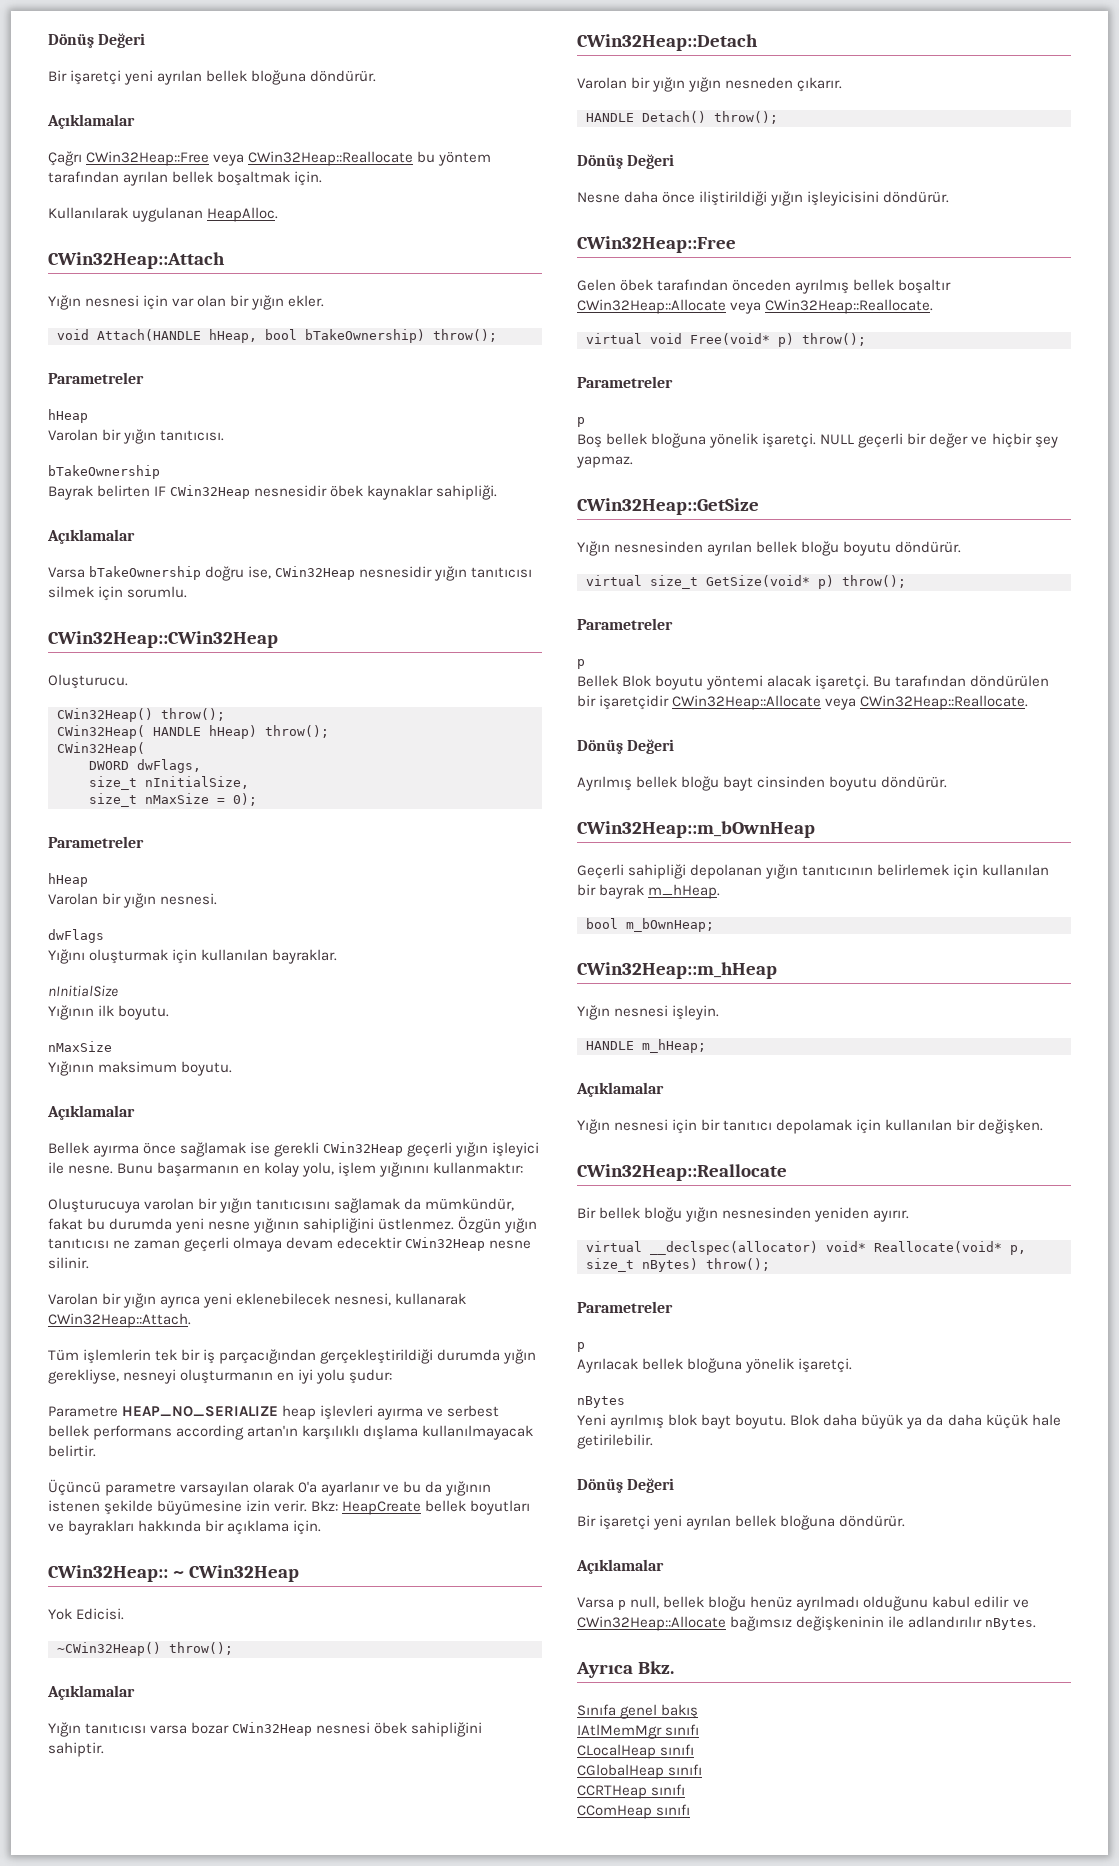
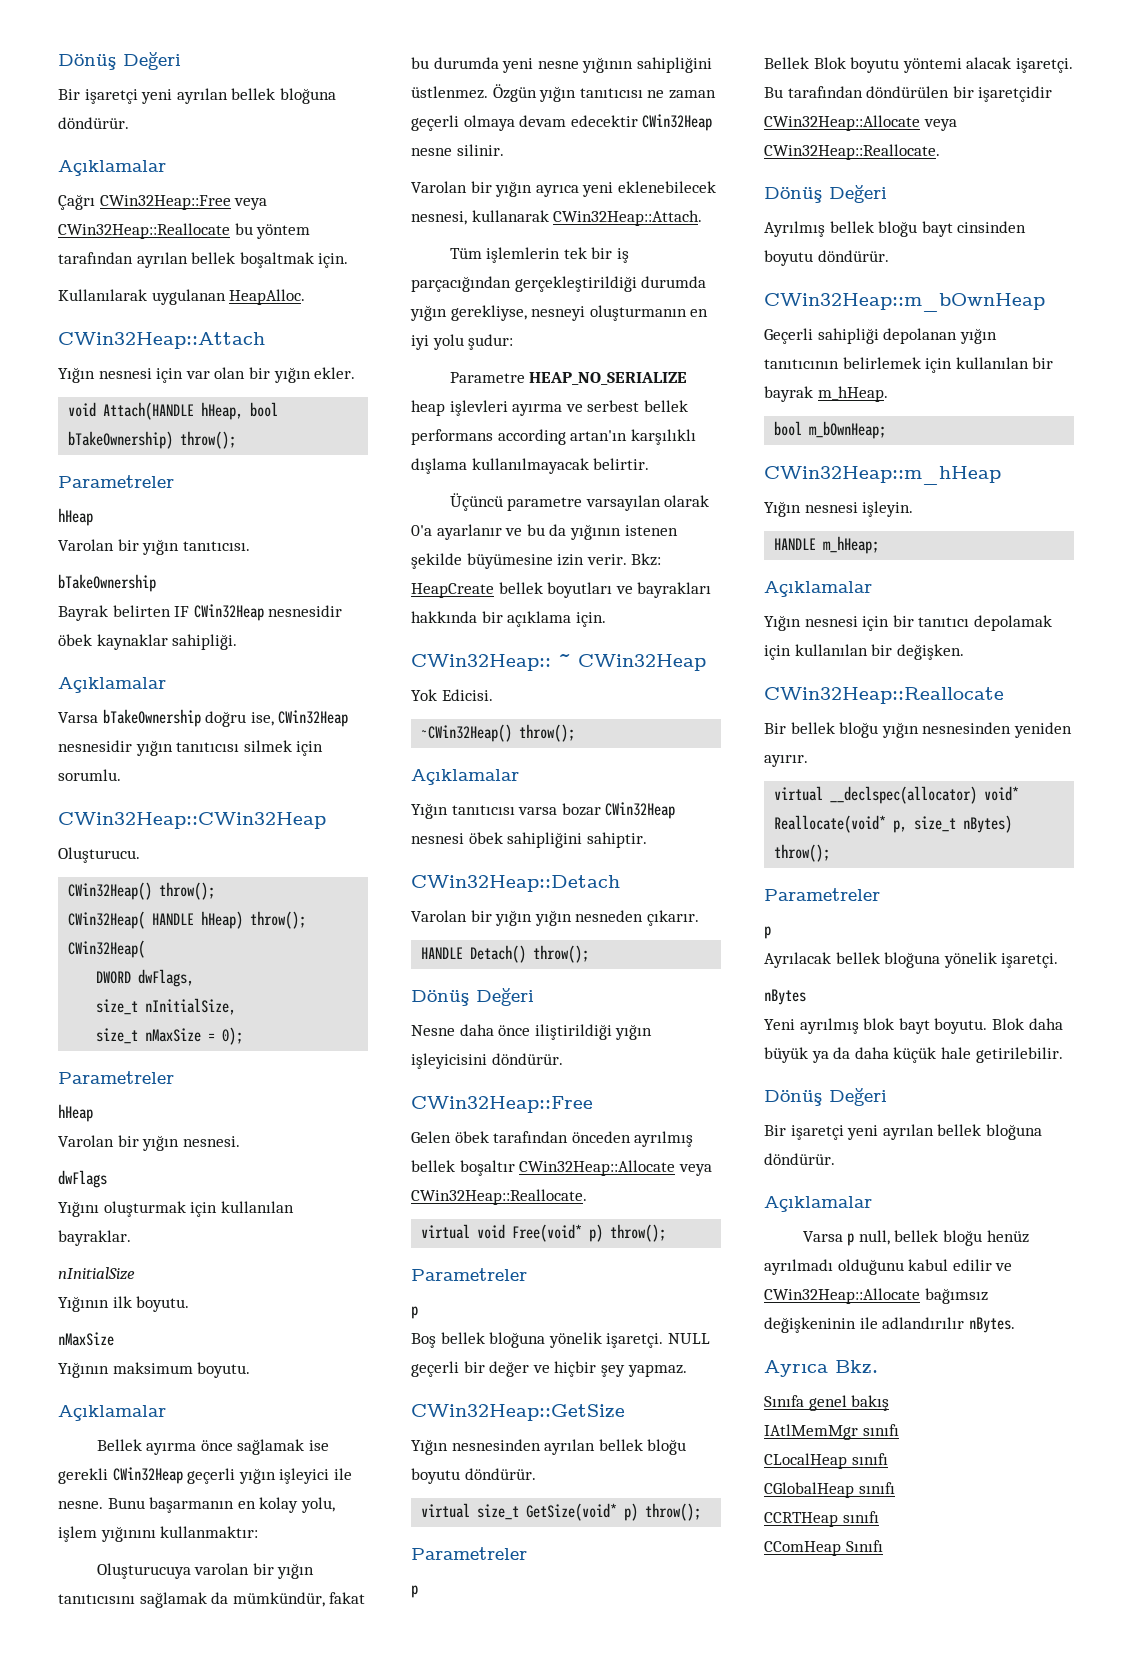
- CComHeap sınıfı
+ CComHeap Sınıfı

